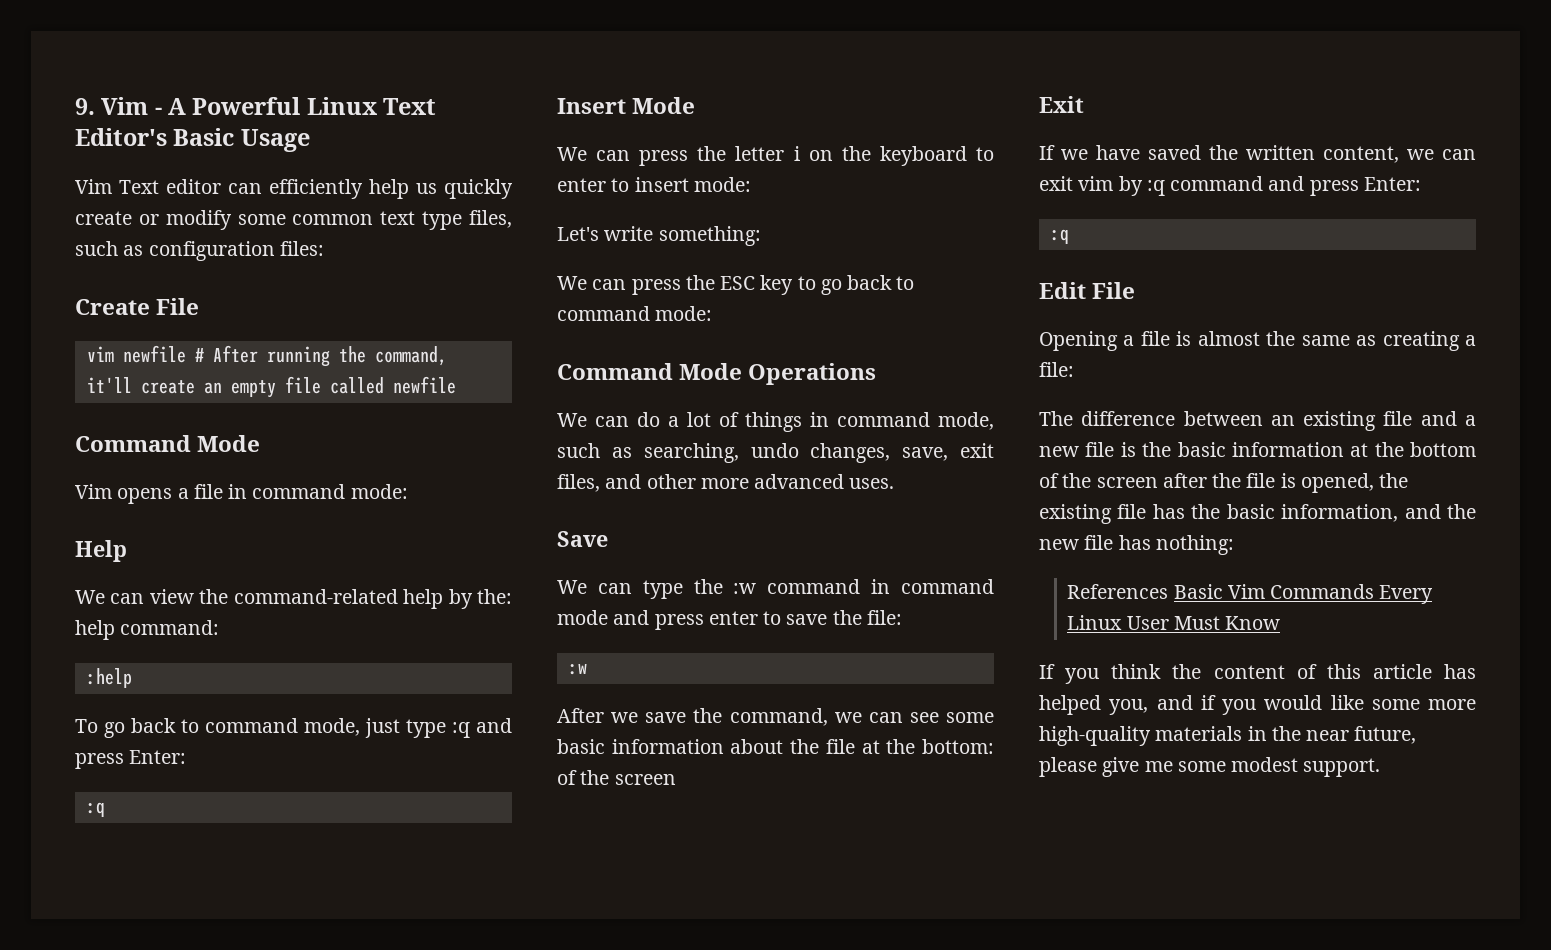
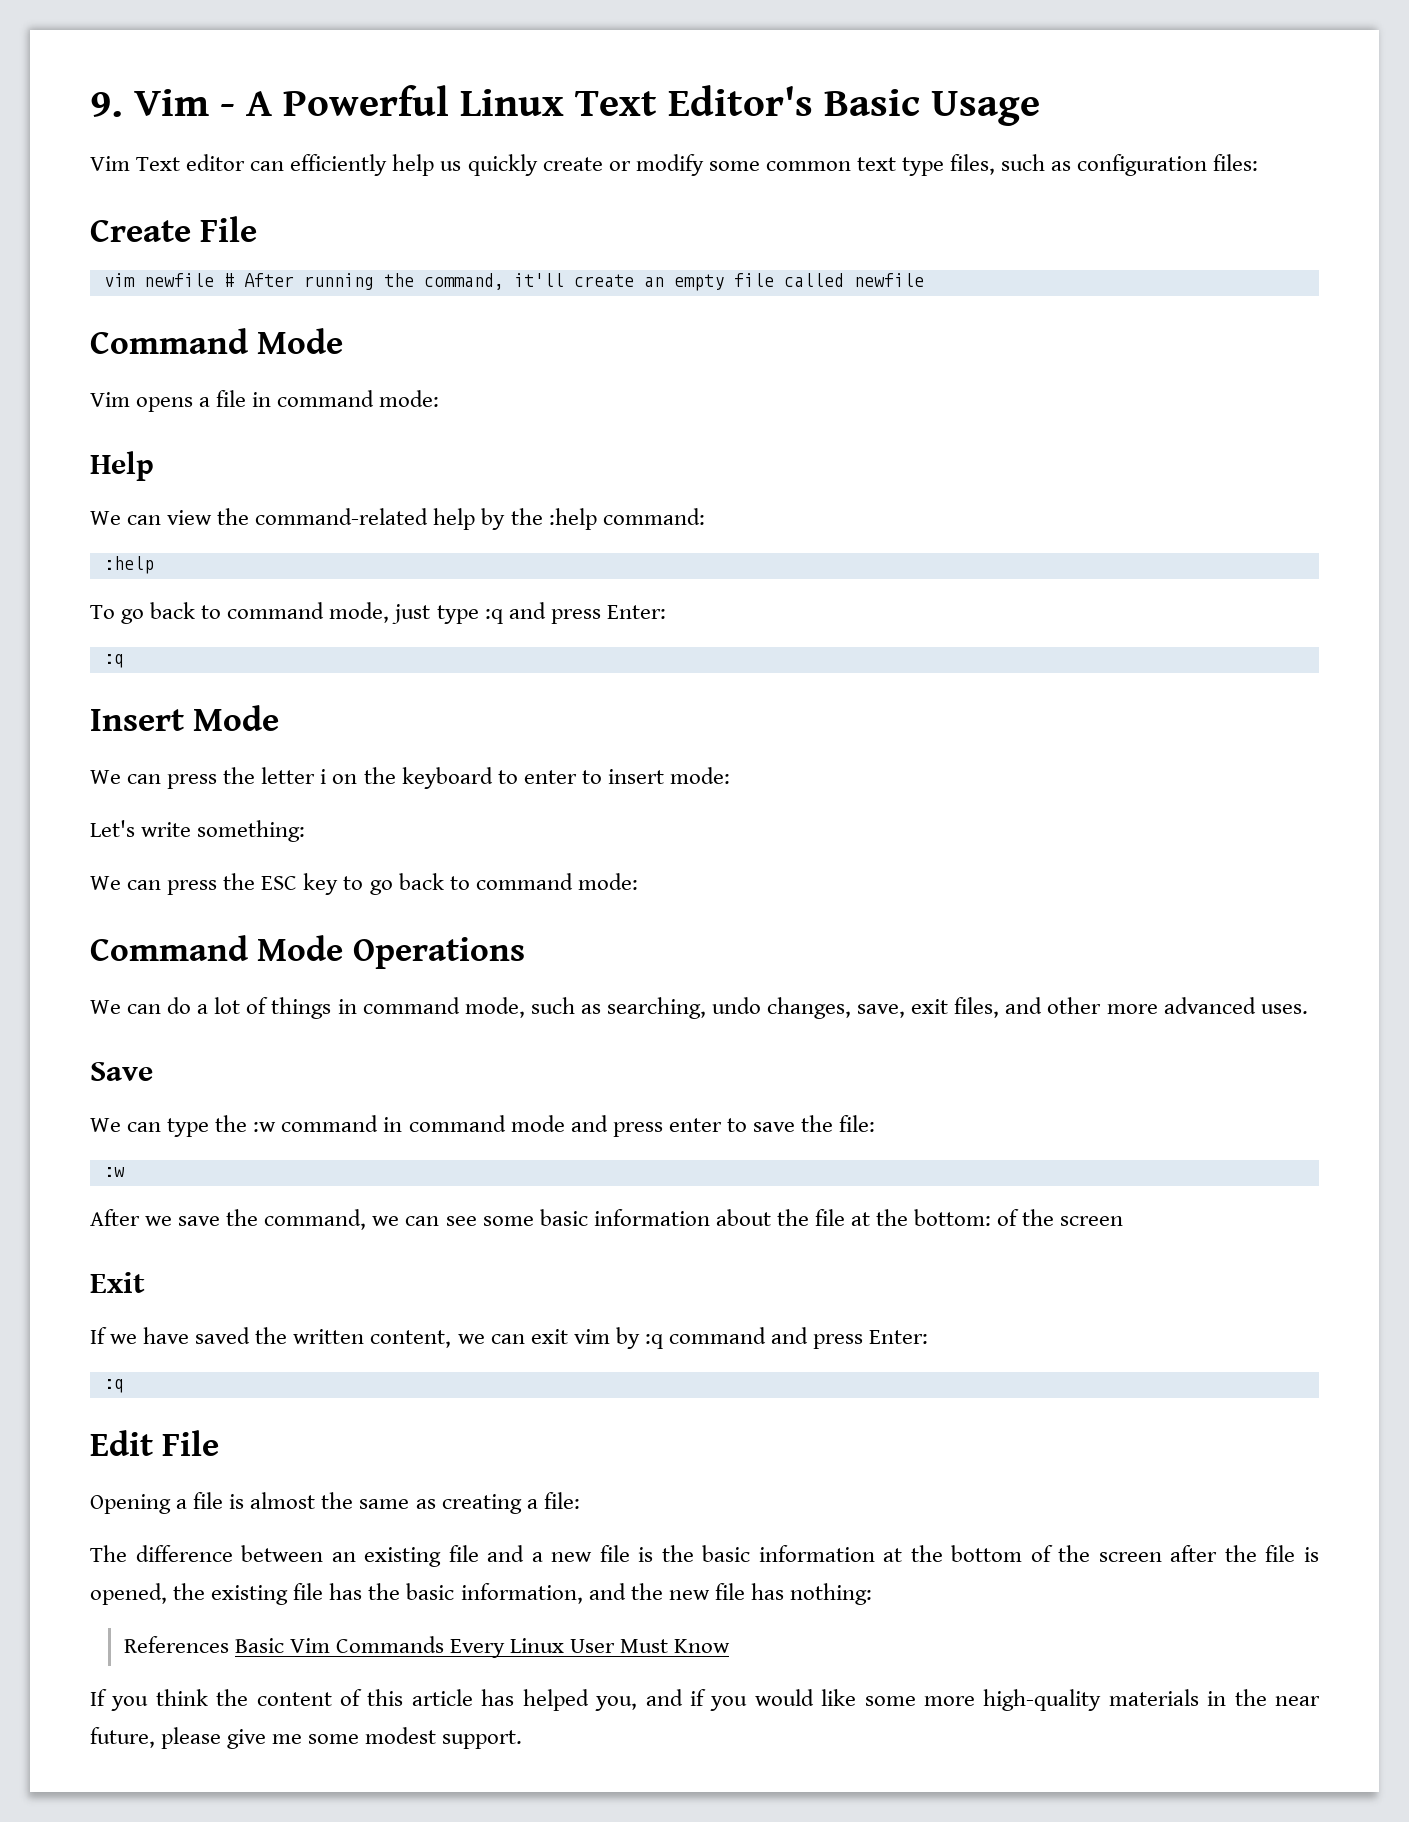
- We can view the command-related help by the: help command:
+ We can view the command-related help by the :help command:

